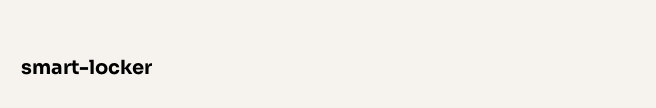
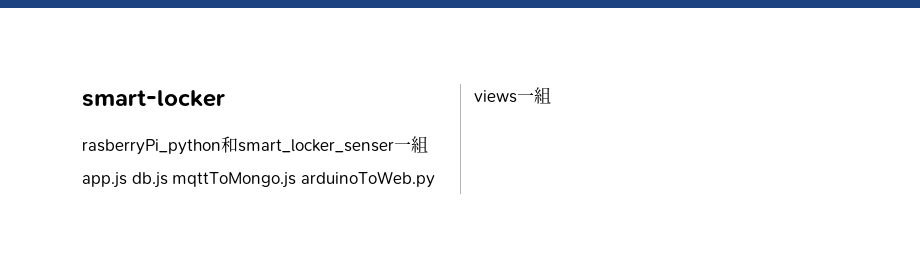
+ rasberryPi_python和smart_locker_senser一組
+ app.js db.js mqttToMongo.js arduinoToWeb.py views一組

